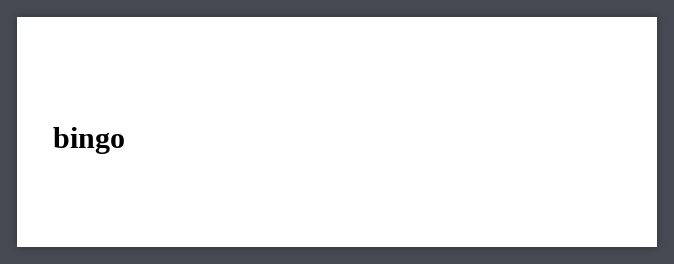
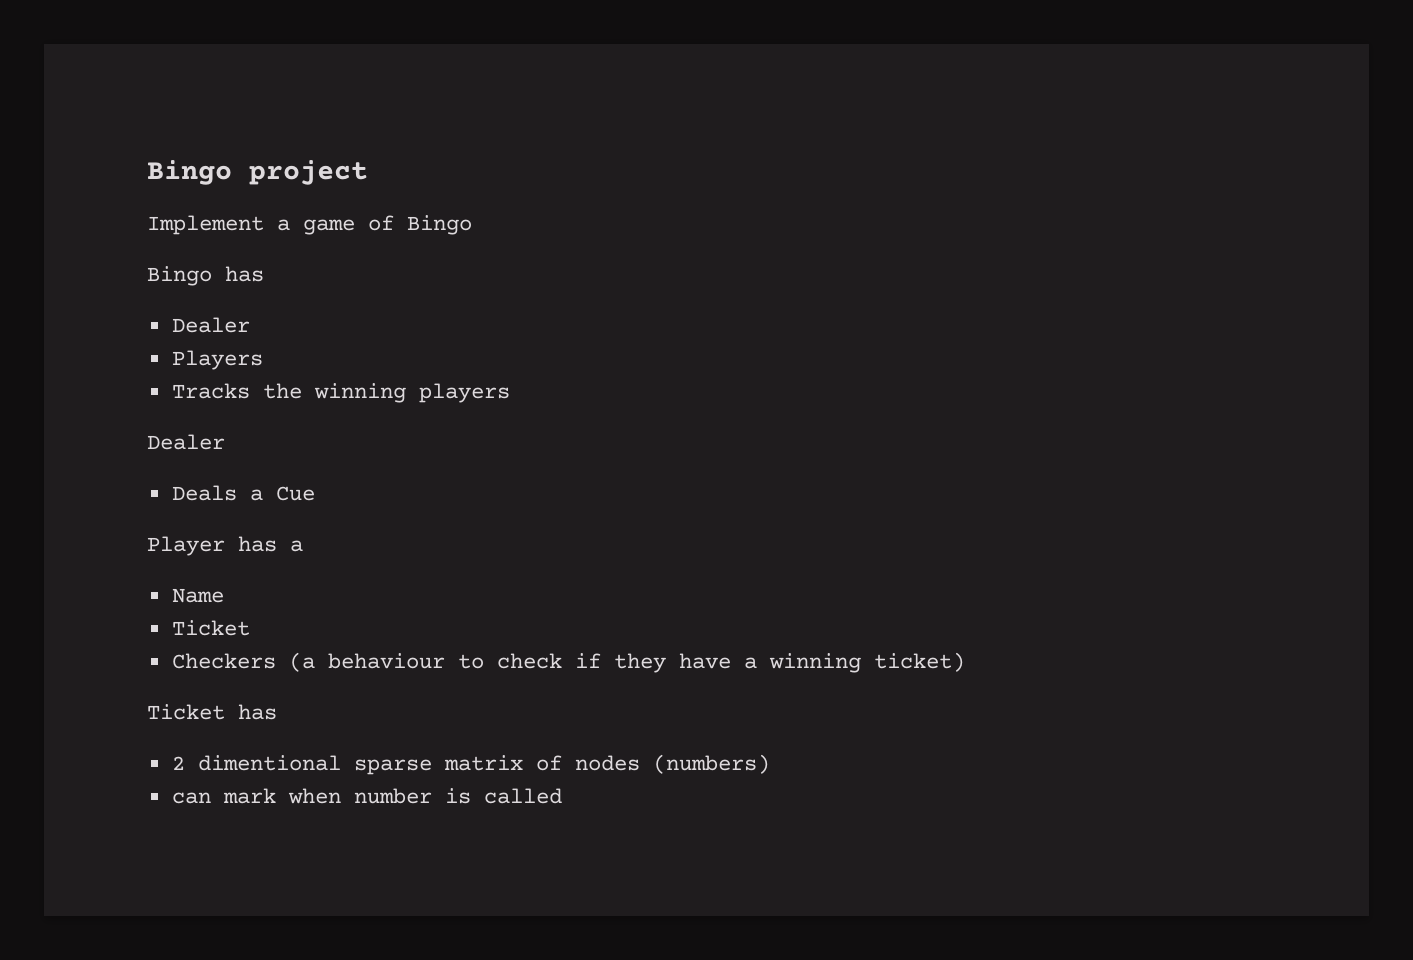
- bingo
+ Bingo project
+ Implement a game of Bingo
+ Bingo has
+ Dealer
+ Players
+ Tracks the winning players
+ Dealer
+ Deals a Cue
+ Player has a
+ Name
+ Ticket
+ Checkers (a behaviour to check if they have a winning ticket)
+ Ticket has
+ 2 dimentional sparse matrix of nodes (numbers)
+ can mark when number is called

